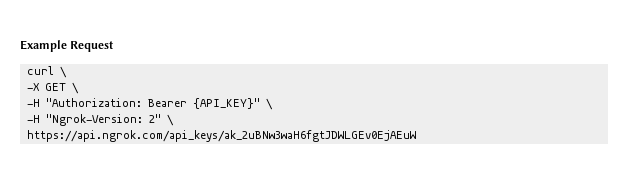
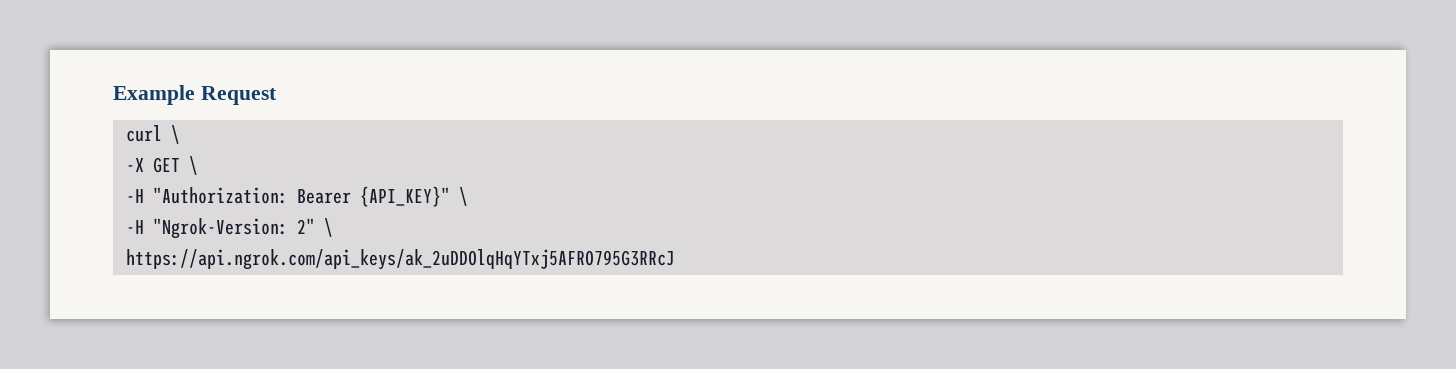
- https://api.ngrok.com/api_keys/ak_2uBNw3waH6fgtJDWLGEv0EjAEuW
+ https://api.ngrok.com/api_keys/ak_2uDDOlqHqYTxj5AFRO795G3RRcJ

